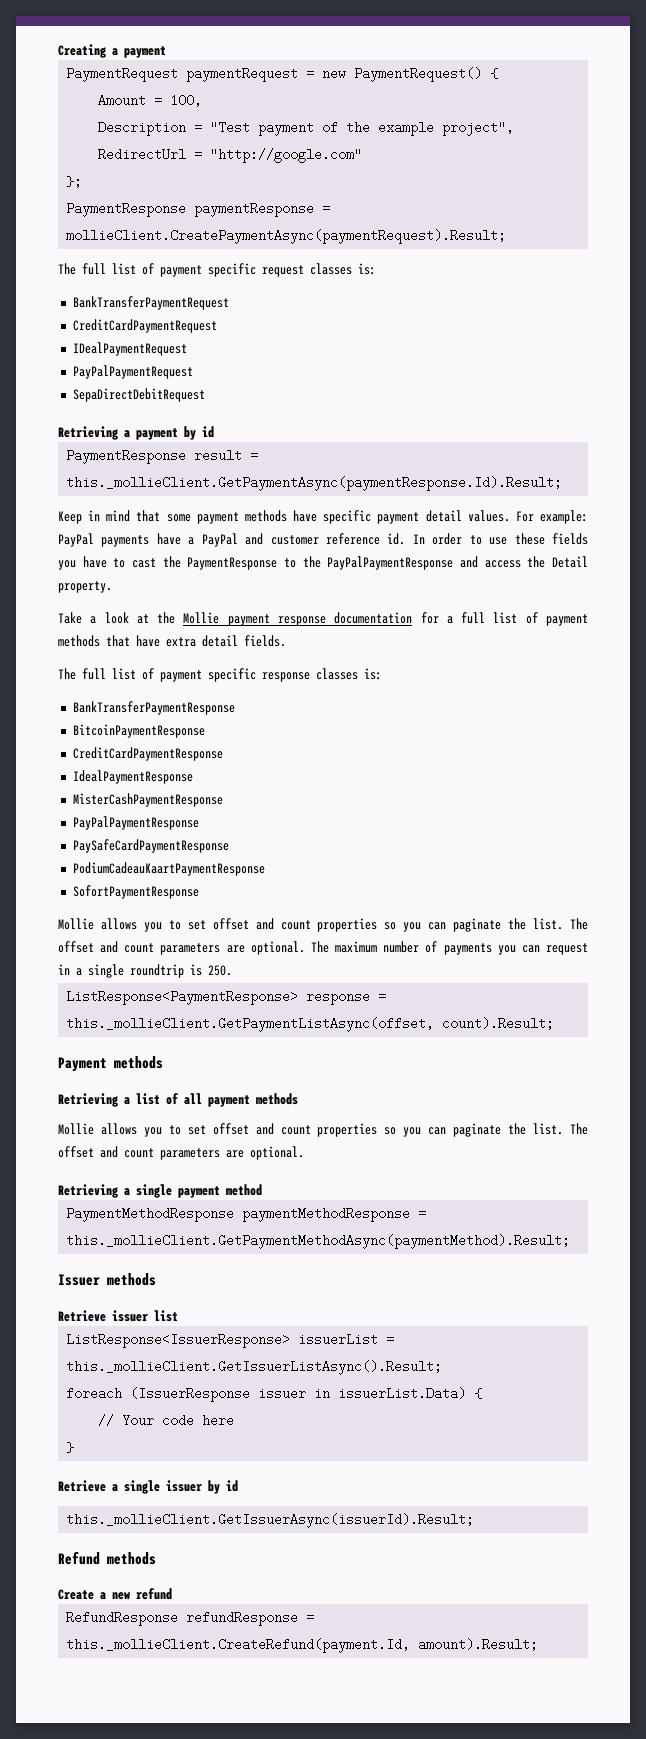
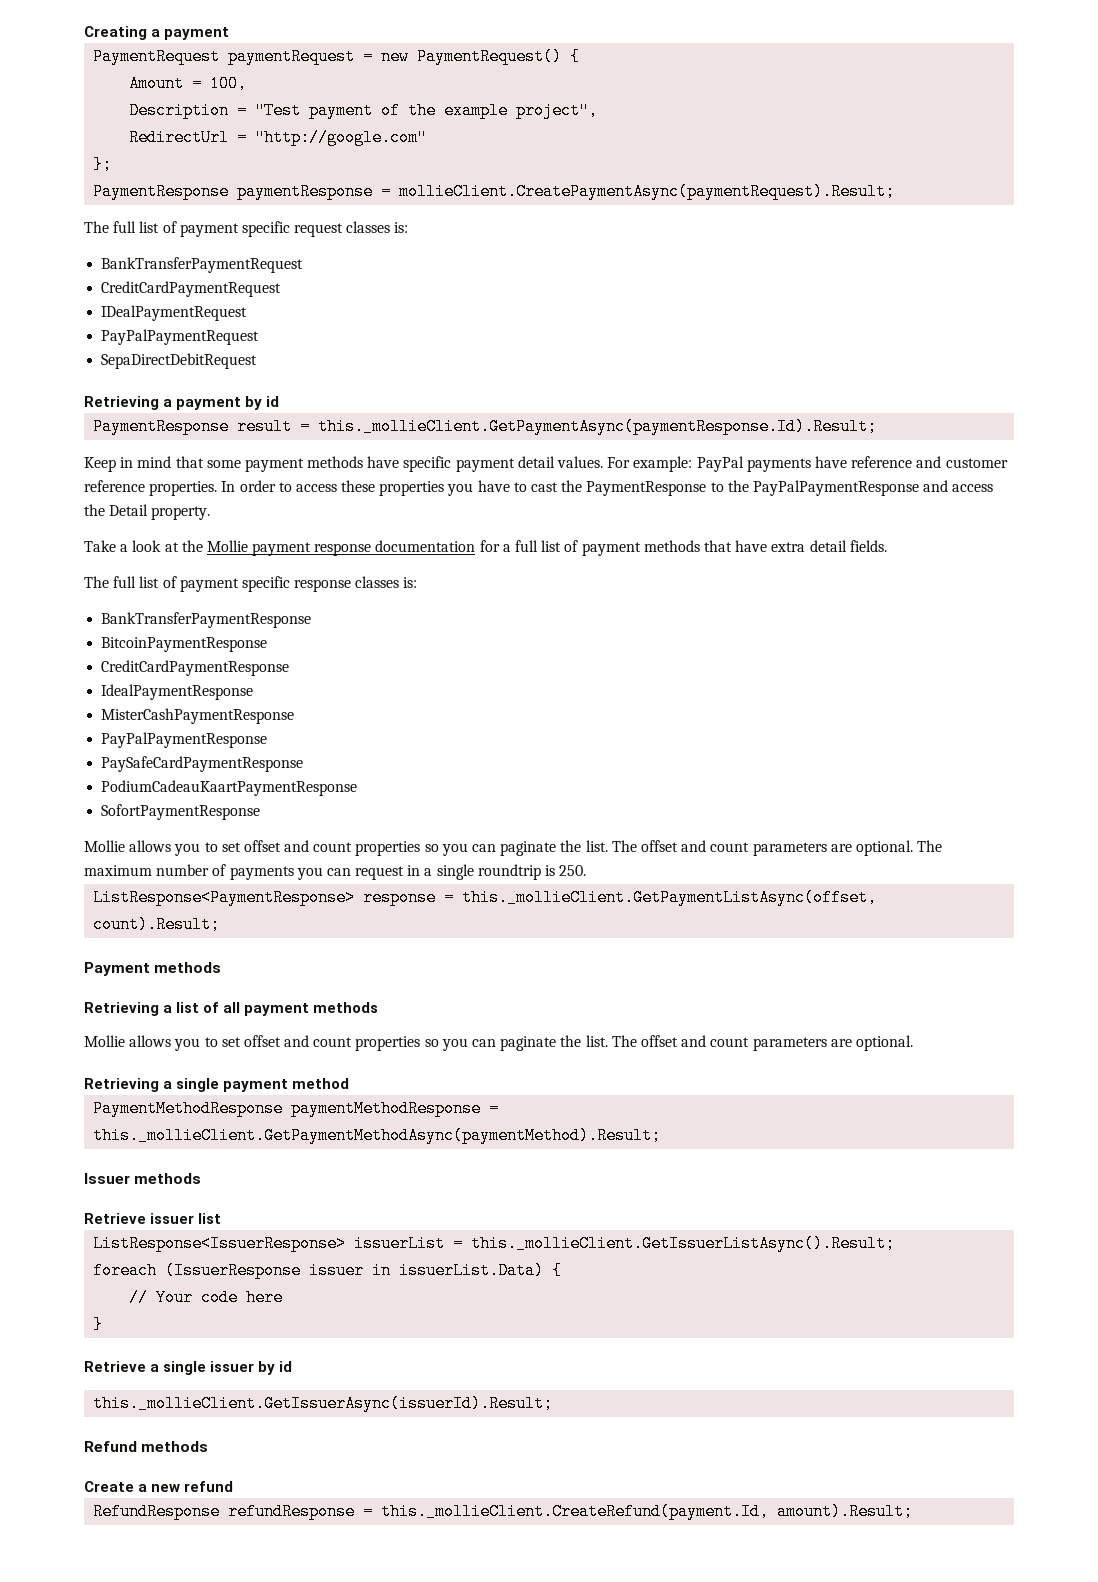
- For example: PayPal payments have a PayPal and customer reference id.
+ For example: PayPal payments have reference and customer reference properties.
- In order to use these fields you have to cast the PaymentResponse to the PayPalPaymentResponse and access the Detail property.
+ In order to access these properties you have to cast the PaymentResponse to the PayPalPaymentResponse and access the Detail property.

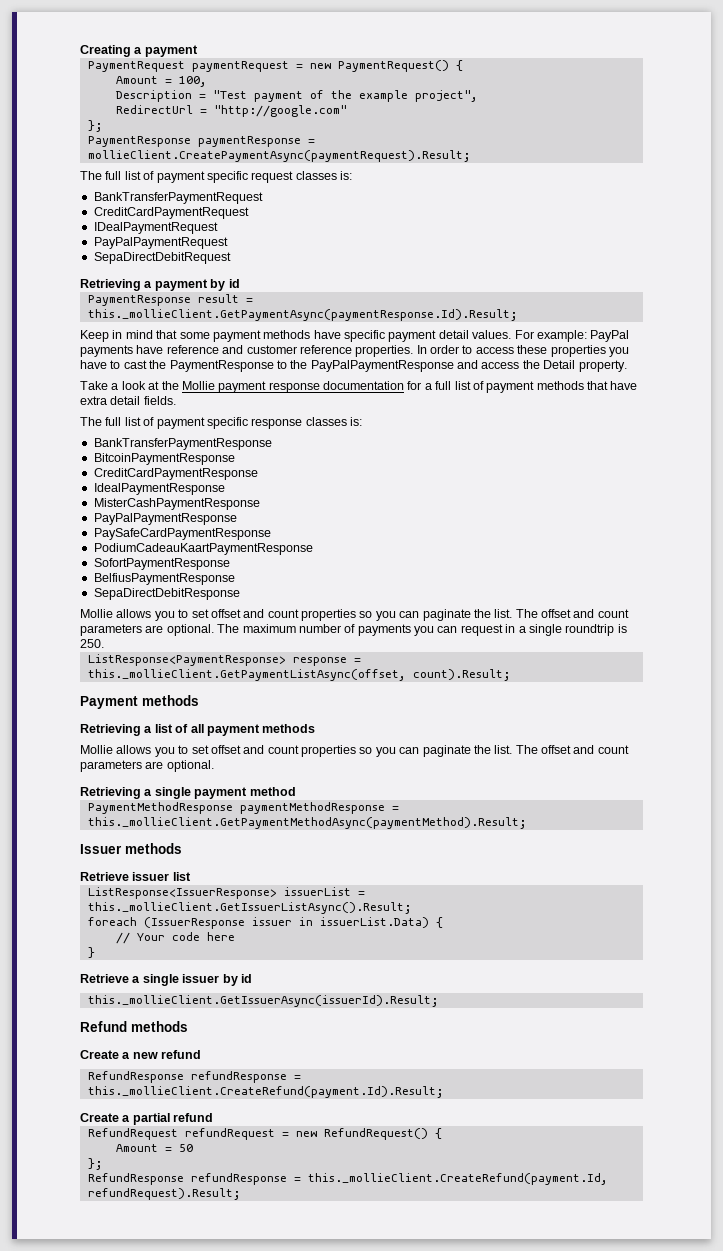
+ BelfiusPaymentResponse
+ SepaDirectDebitResponse
+ RefundResponse refundResponse = this._mollieClient.CreateRefund(payment.Id).Result;
+ Create a partial refund
+ RefundRequest refundRequest = new RefundRequest() {
+ Amount = 50
+ };
- RefundResponse refundResponse = this._mollieClient.CreateRefund(payment.Id, amount).Result;
+ RefundResponse refundResponse = this._mollieClient.CreateRefund(payment.Id, refundRequest).Result;

